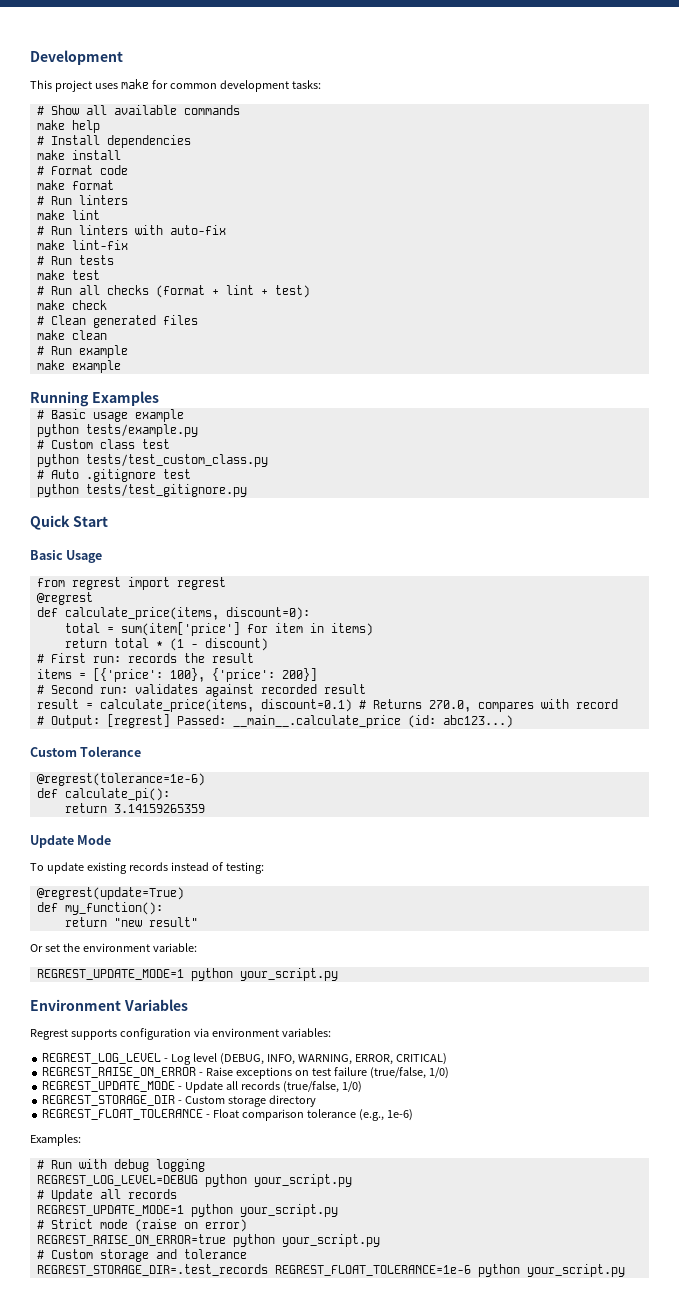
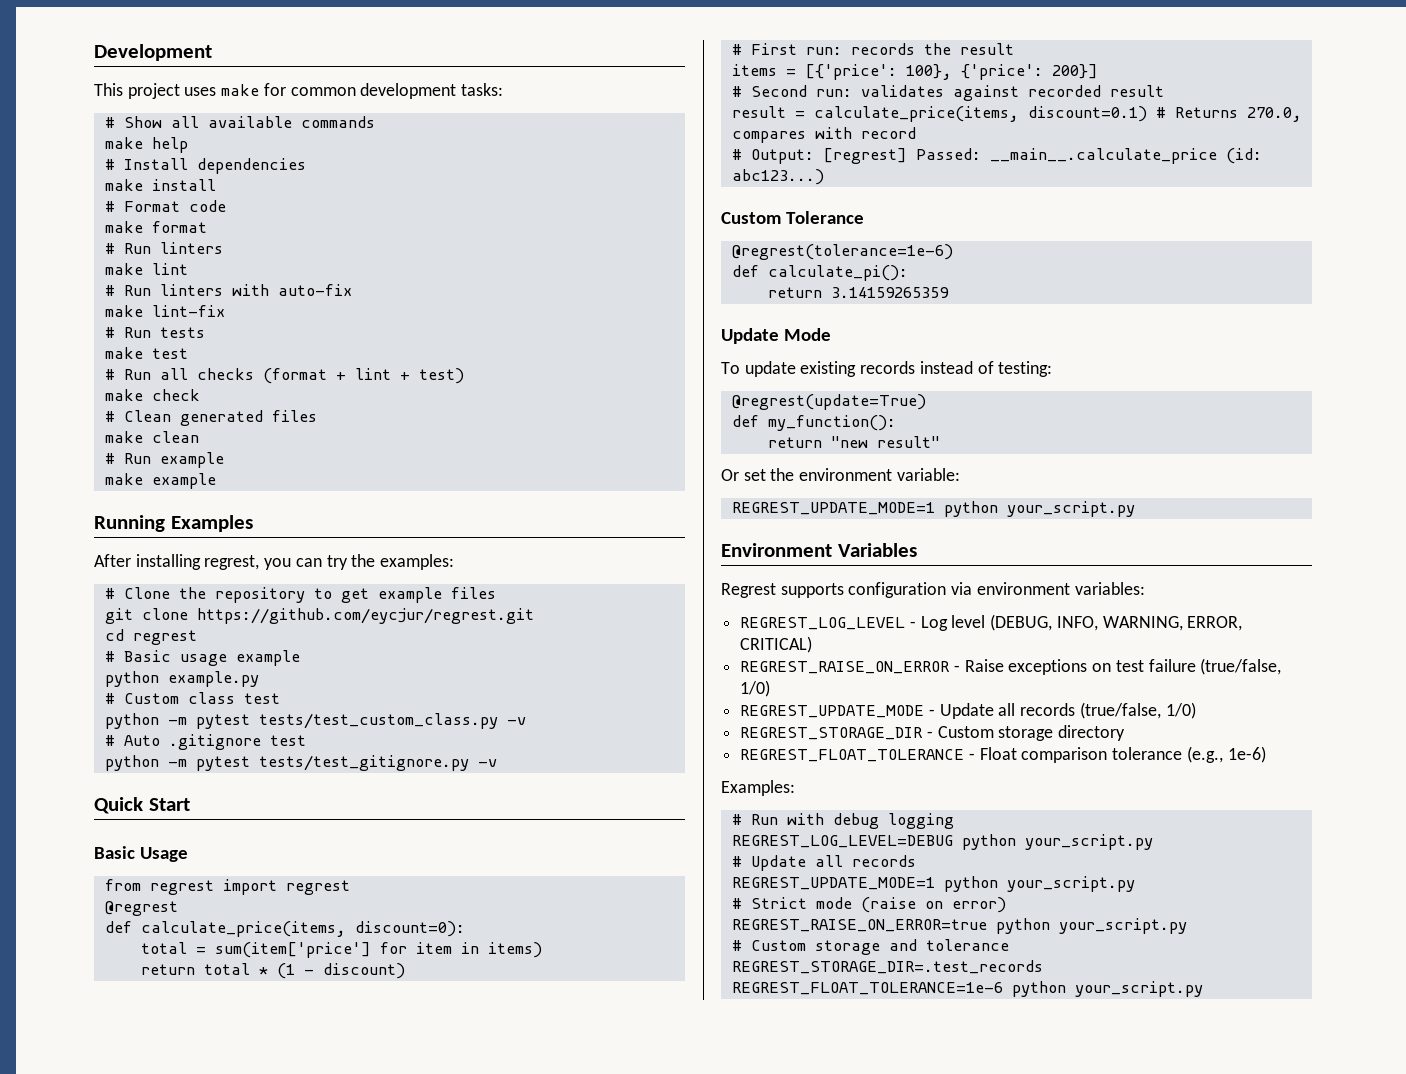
+ After installing regrest, you can try the examples:
+ # Clone the repository to get example files
+ git clone https://github.com/eycjur/regrest.git
+ cd regrest
- python tests/example.py
+ python example.py
- python tests/test_custom_class.py
+ python -m pytest tests/test_custom_class.py -v
- python tests/test_gitignore.py
+ python -m pytest tests/test_gitignore.py -v

